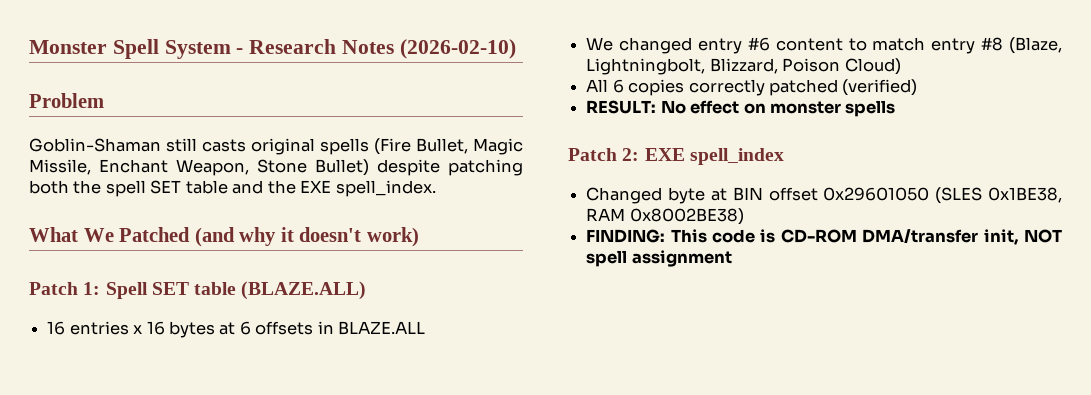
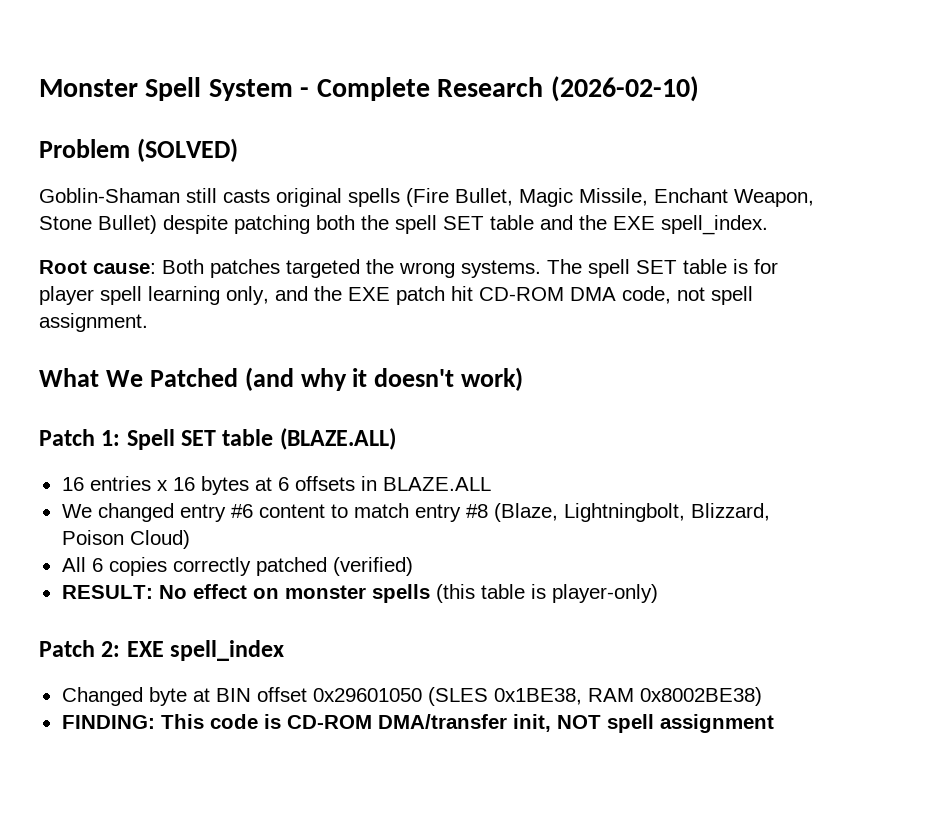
- Monster Spell System - Research Notes (2026-02-10)
+ Monster Spell System - Complete Research (2026-02-10)
- Problem
+ Problem (SOLVED)
+ Root cause: Both patches targeted the wrong systems. The spell SET table is for player spell learning only, and the EXE patch hit CD-ROM DMA code, not spell assignment.
- RESULT: No effect on monster spells
+ RESULT: No effect on monster spells (this table is player-only)

